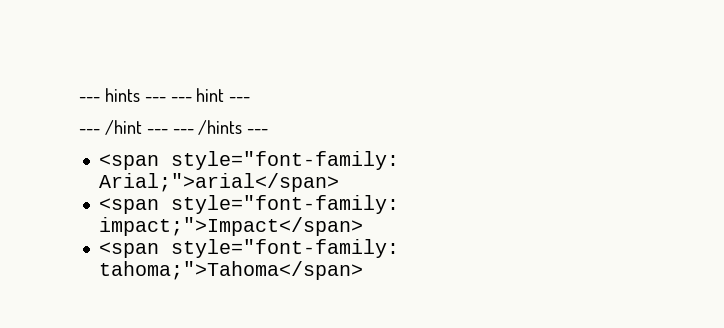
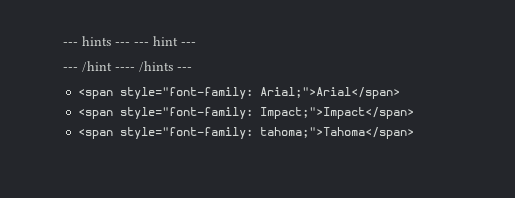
- --- /hint --- --- /hints ---
+ --- /hint ---- /hints ---
- <span style="font-family: Arial;">arial</span>
- <span style="font-family: impact;">Impact</span>
+ <span style="font-family: Arial;">Arial</span>
+ <span style="font-family: Impact;">Impact</span>

